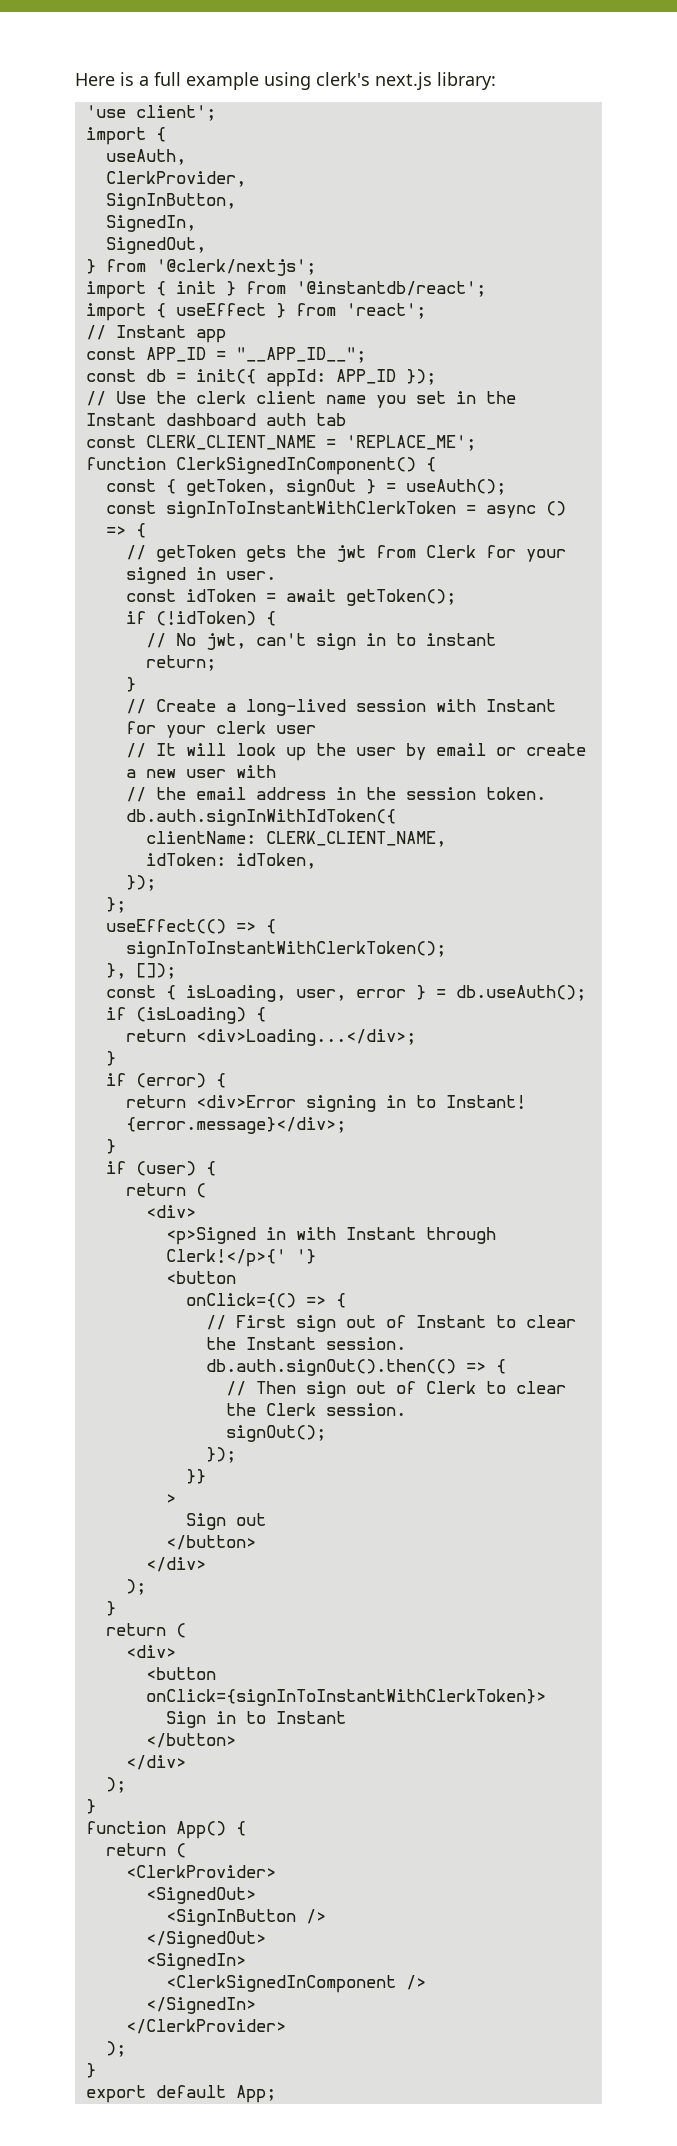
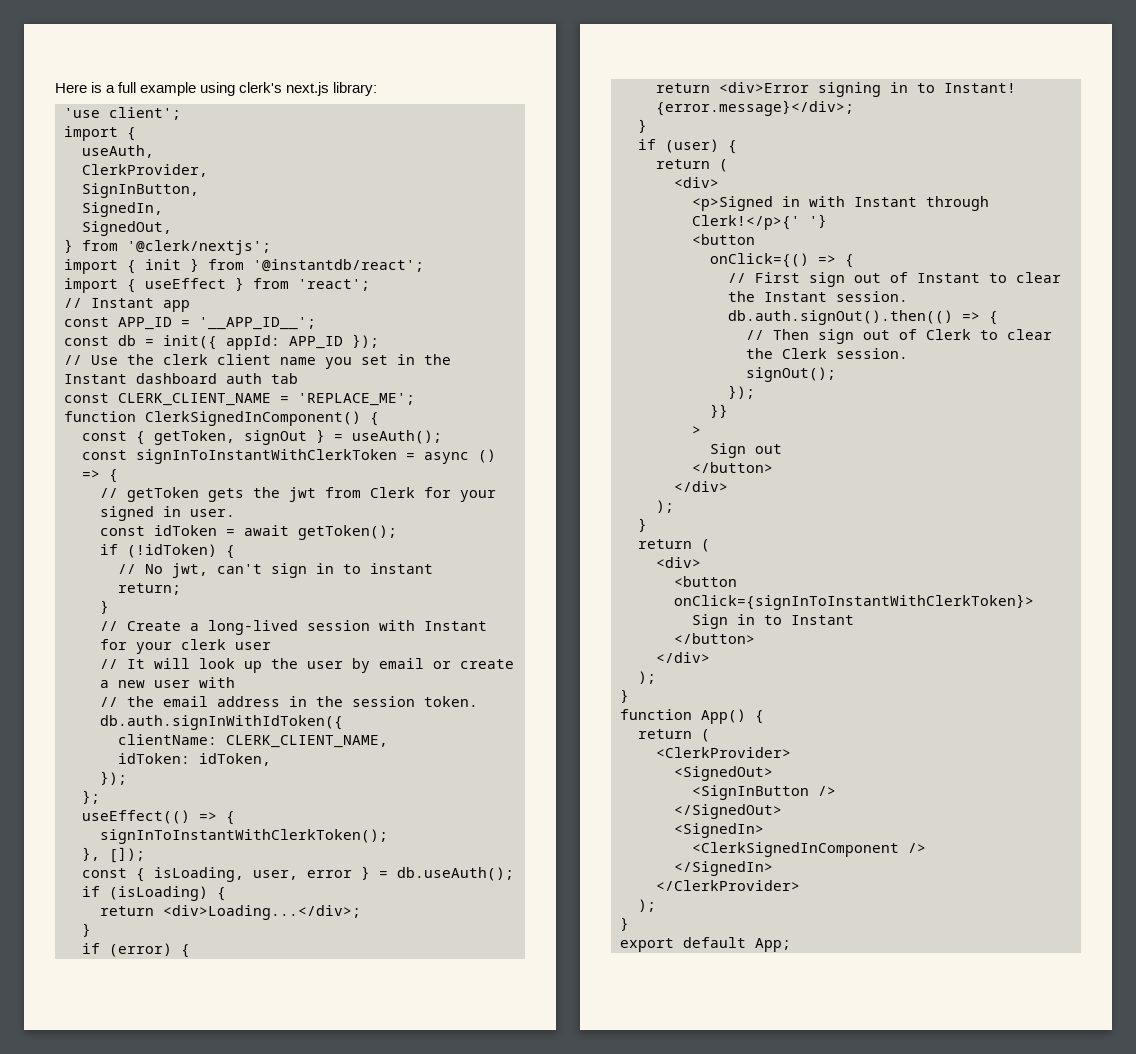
- const APP_ID = "__APP_ID__";
+ const APP_ID = '__APP_ID__';

